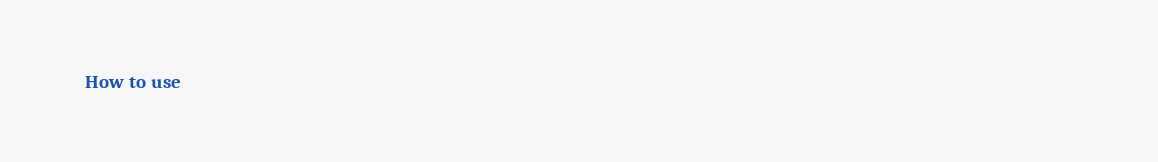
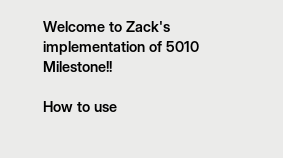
+ Welcome to Zack's implementation of 5010 Milestone!!

